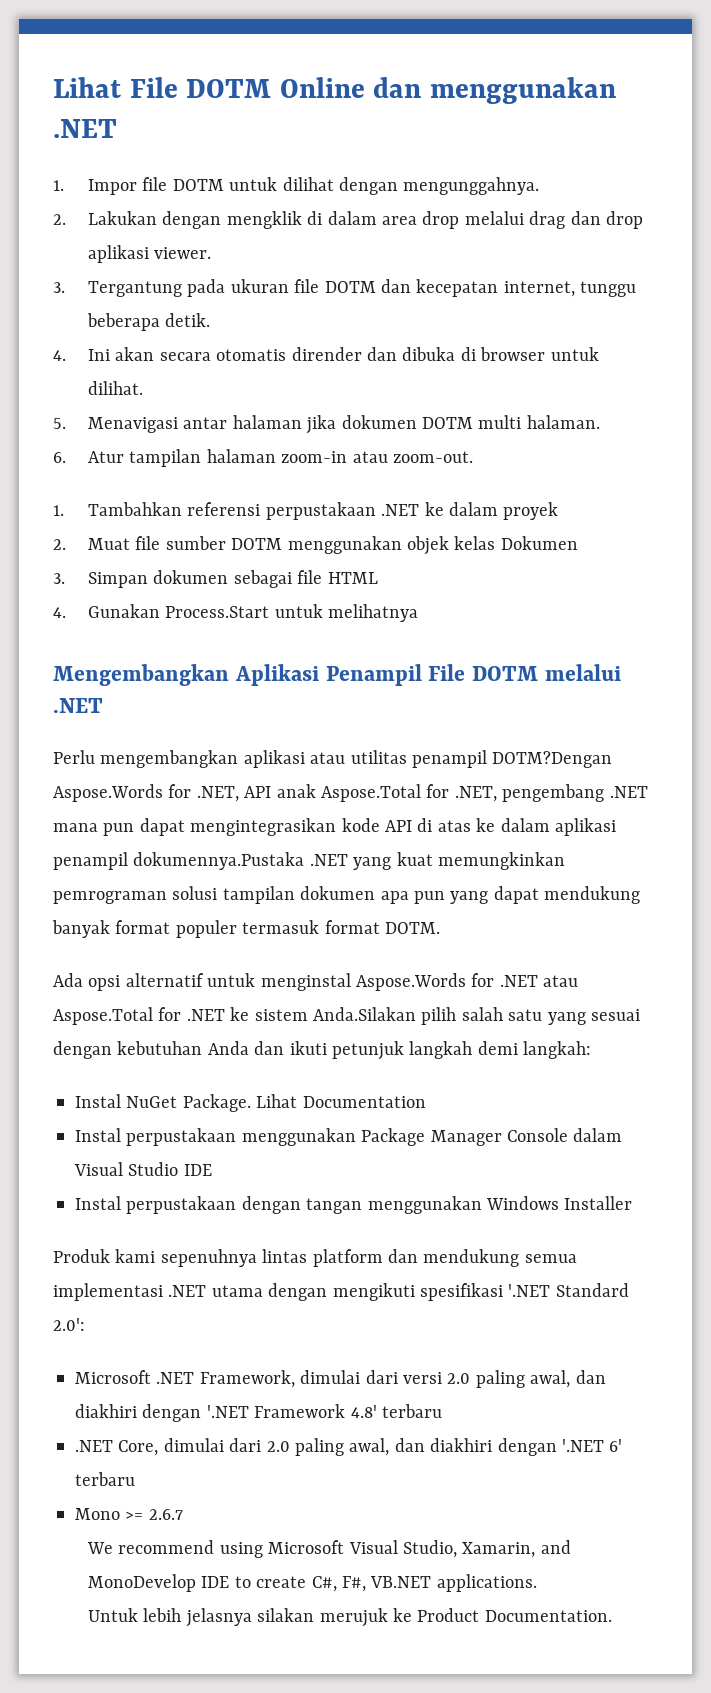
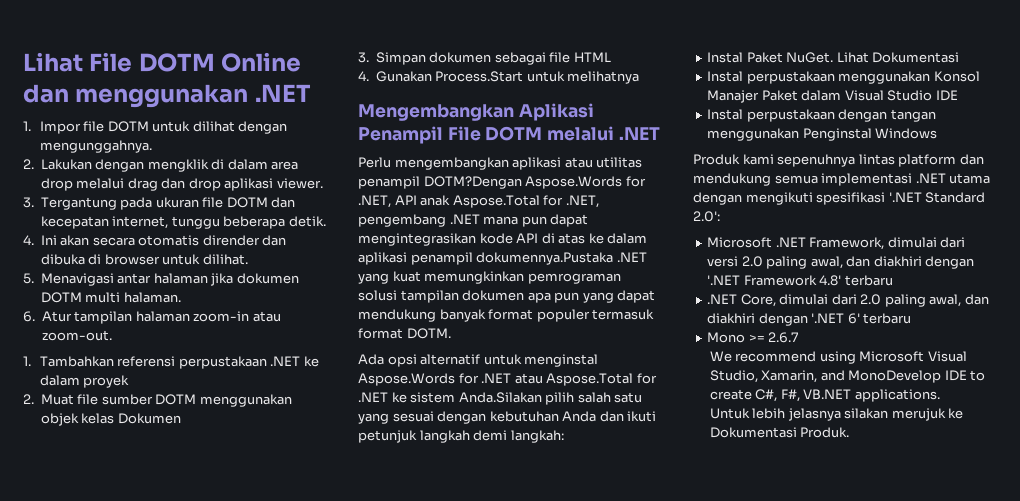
- Instal NuGet Package. Lihat Documentation
+ Instal Paket NuGet. Lihat Dokumentasi
- Instal perpustakaan menggunakan Package Manager Console dalam Visual Studio IDE
+ Instal perpustakaan menggunakan Konsol Manajer Paket dalam Visual Studio IDE
- Instal perpustakaan dengan tangan menggunakan Windows Installer
+ Instal perpustakaan dengan tangan menggunakan Penginstal Windows
- Untuk lebih jelasnya silakan merujuk ke Product Documentation.
+ Untuk lebih jelasnya silakan merujuk ke Dokumentasi Produk.

